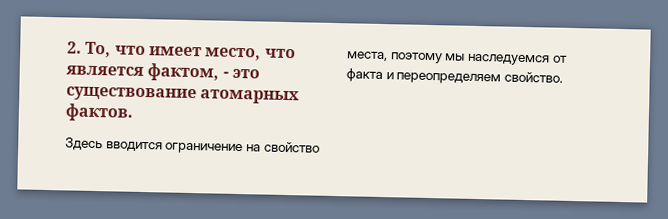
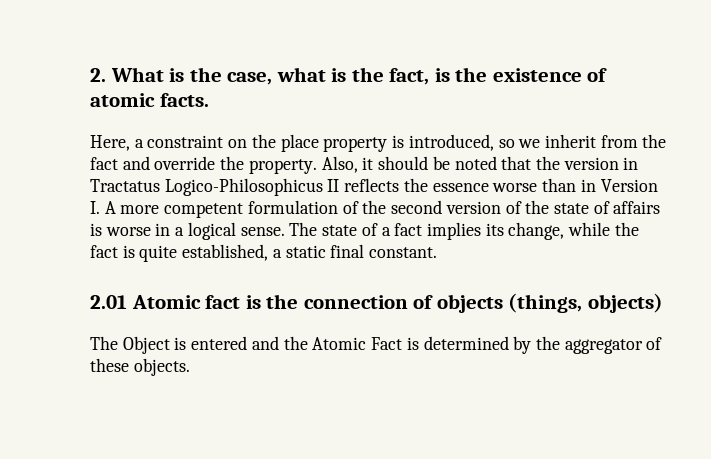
- 2. То, что имеет место, что является фактом, - это существование атомарных фактов.
- Здесь вводится ограничение на свойство места, поэтому мы наследуемся от факта и переопределяем свойство.
+ 2. What is the case, what is the fact, is the existence of atomic facts.
+ Here, a constraint on the place property is introduced, so we inherit from the fact and override the property. Also, it should be noted that the version in Tractatus Logico-Philosophicus II reflects the essence worse than in Version I. A more competent formulation of the second version of the state of affairs is worse in a logical sense. The state of a fact implies its change, while the fact is quite established, a static final constant.
+ 2.01 Atomic fact is the connection of objects (things, objects)
+ The Object is entered and the Atomic Fact is determined by the aggregator of these objects.

